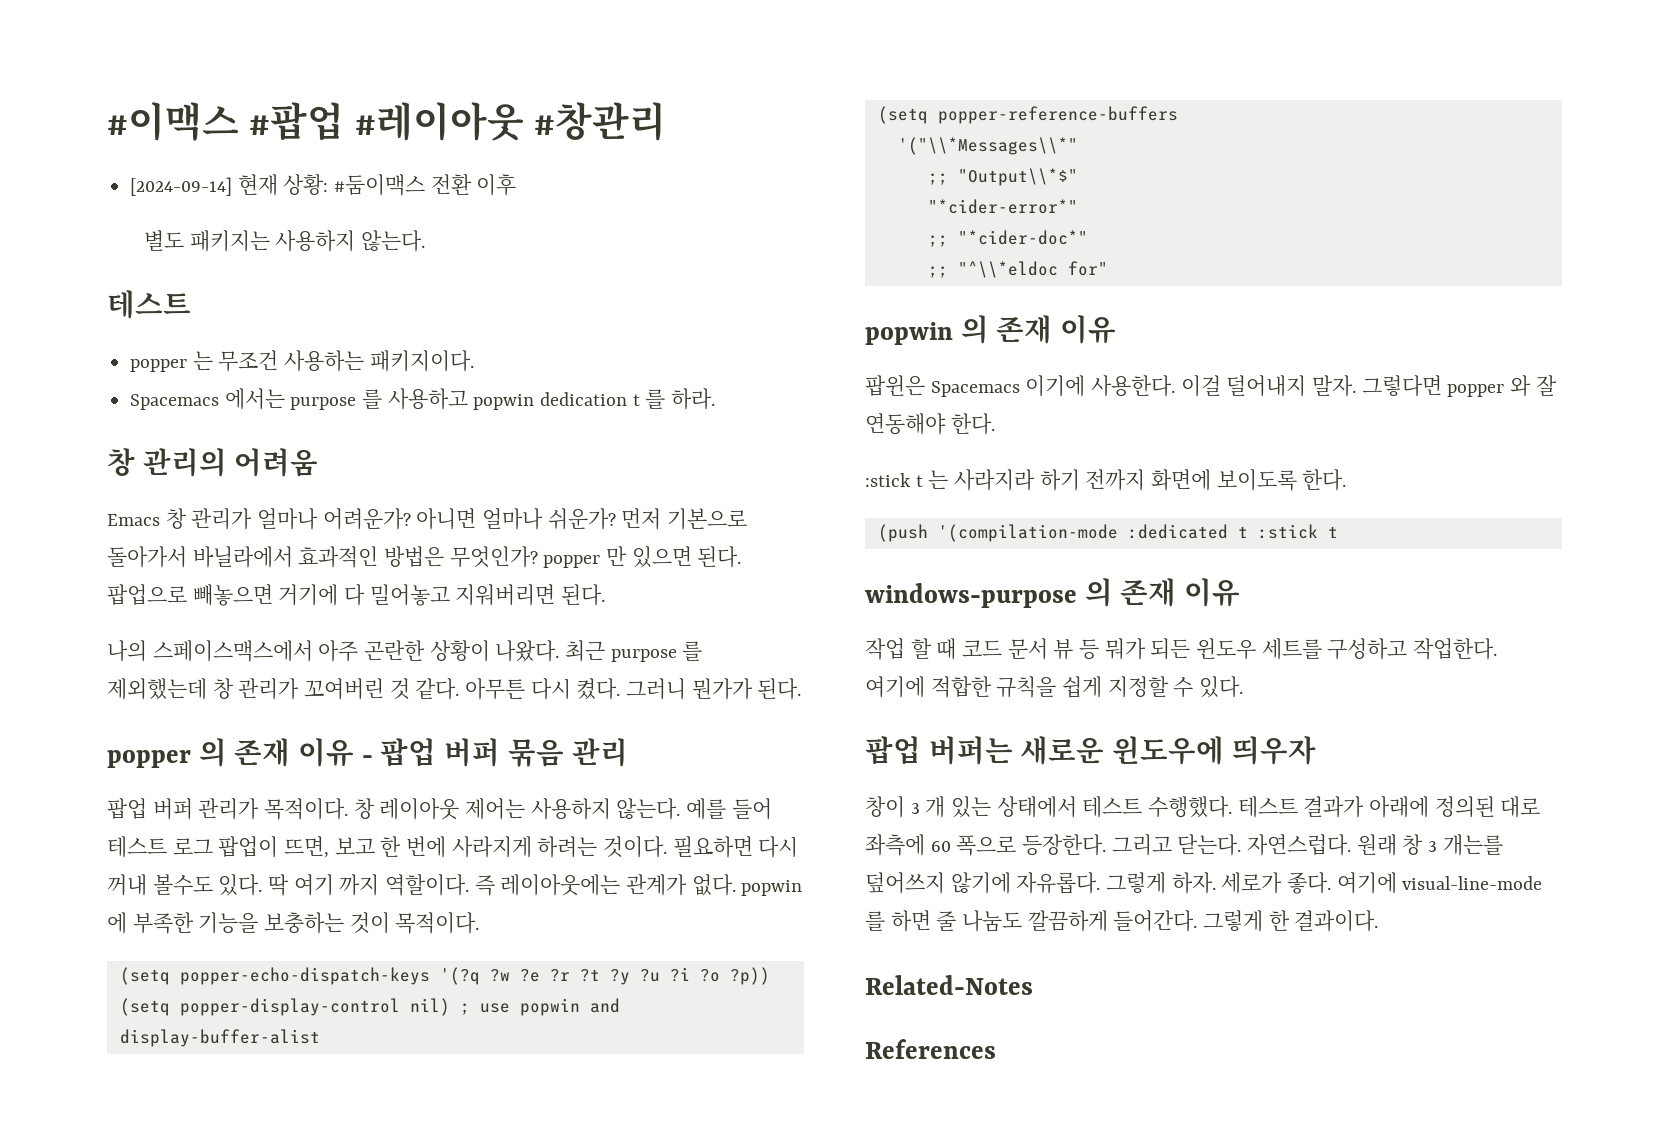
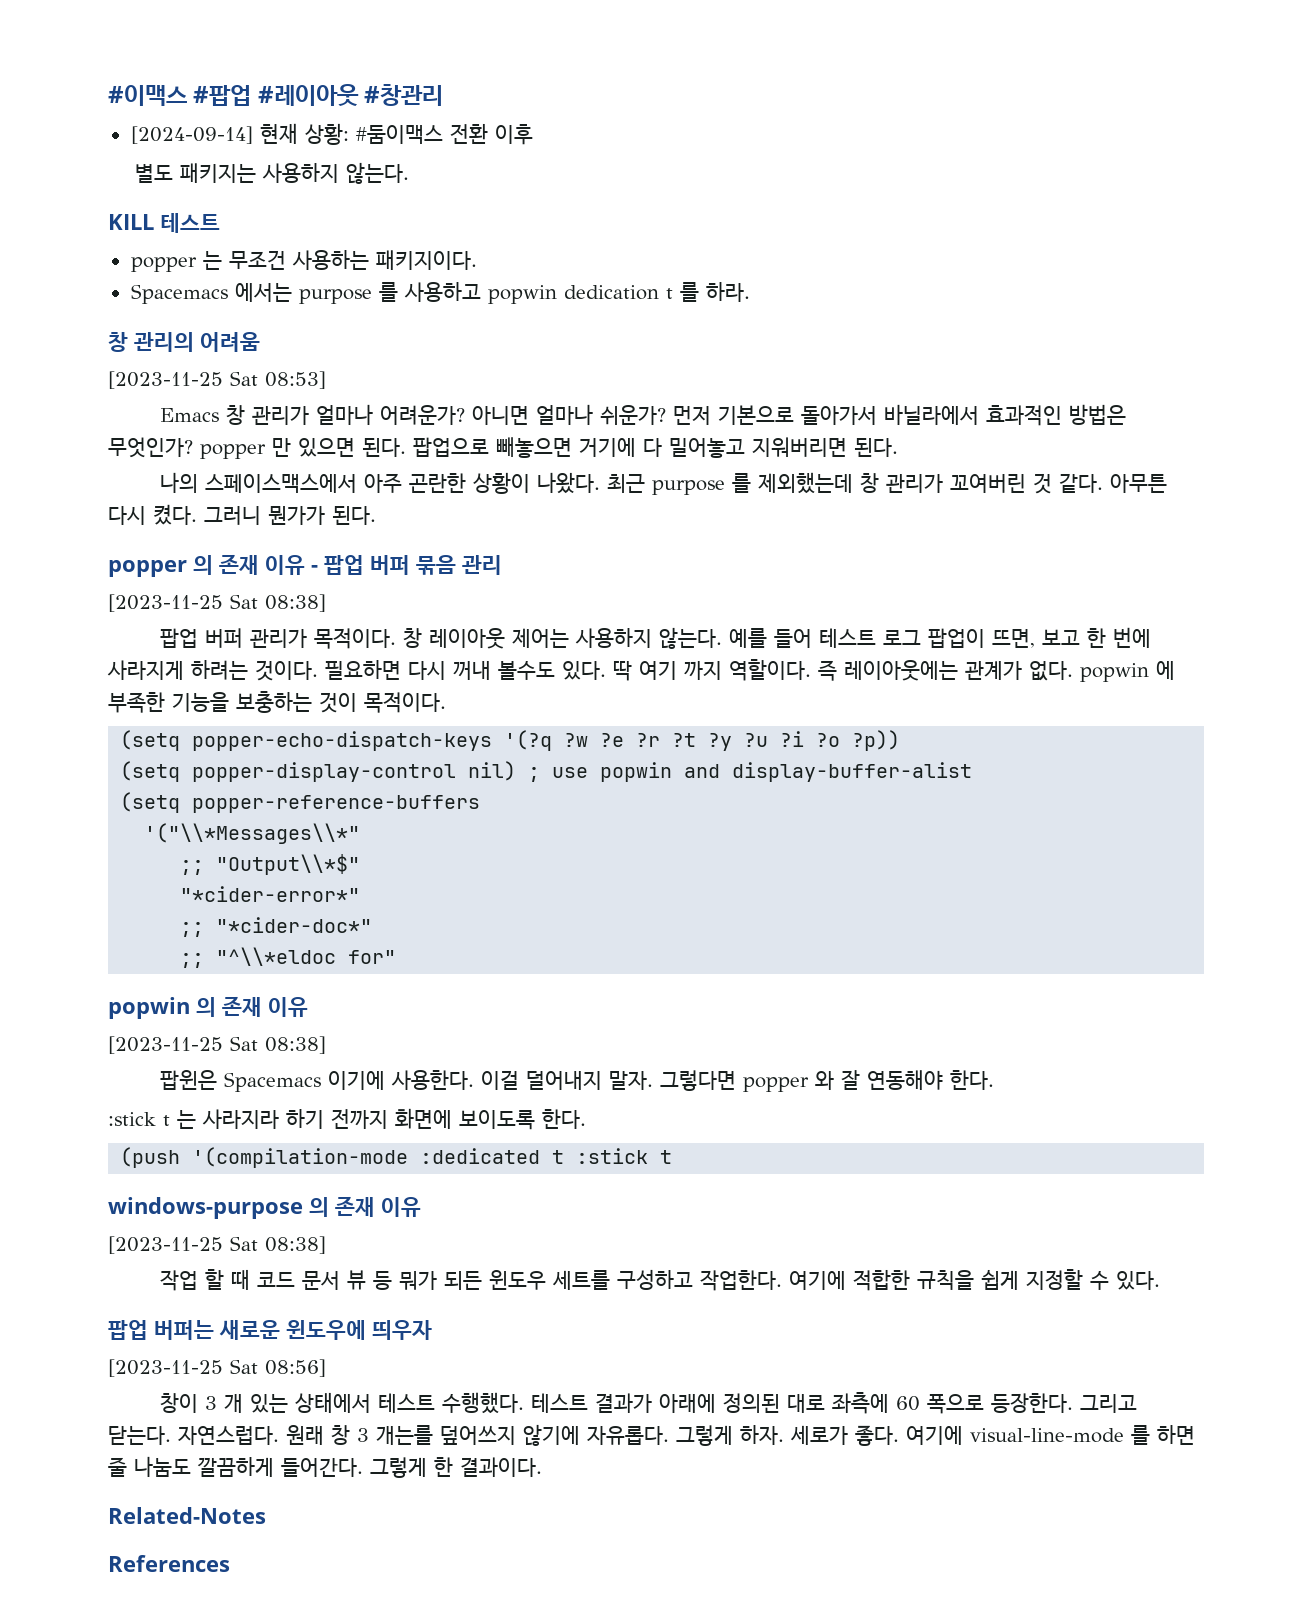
  별도 패키지는 사용하지 않는다.
- 테스트
+ KILL 테스트
+ [2023-11-25 Sat 08:53]
  popper 의 존재 이유 - 팝업 버퍼 묶음 관리
+ [2023-11-25 Sat 08:38]
  popwin 의 존재 이유
+ [2023-11-25 Sat 08:38]
  windows-purpose 의 존재 이유
+ [2023-11-25 Sat 08:38]
+ [2023-11-25 Sat 08:56]

